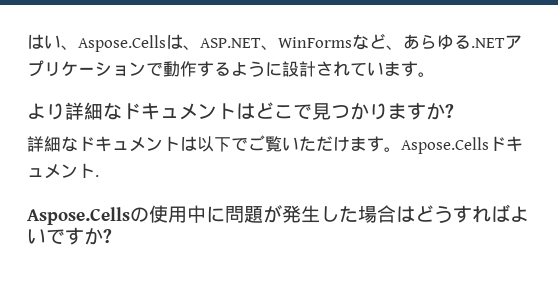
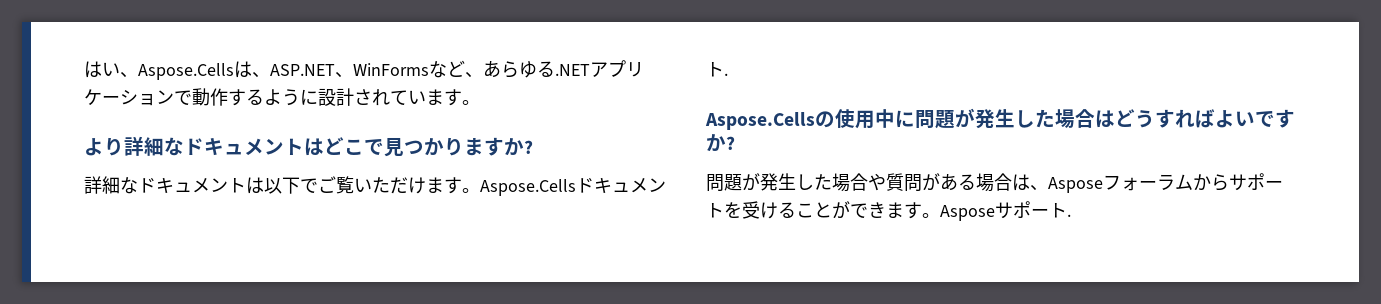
+ 問題が発生した場合や質問がある場合は、Asposeフォーラムからサポートを受けることができます。Asposeサポート.

